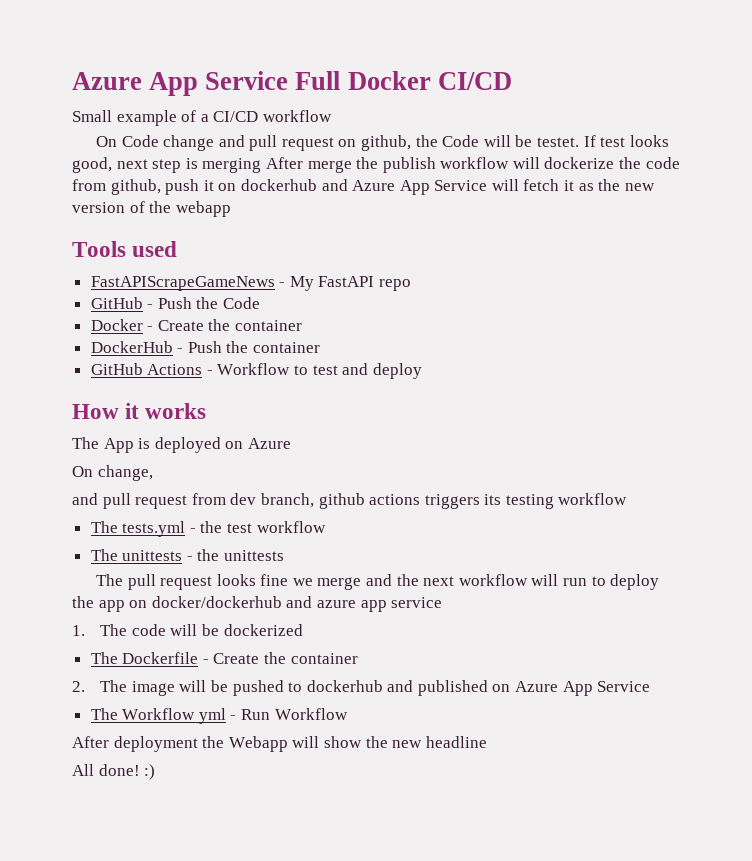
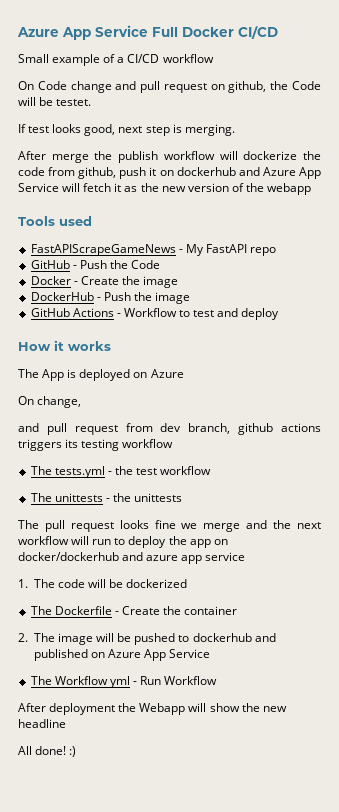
- On Code change and pull request on github, the Code will be testet. If test looks good, next step is merging After merge the publish workflow will dockerize the code from github, push it on dockerhub and Azure App Service will fetch it as the new version of the webapp
+ On Code change and pull request on github, the Code will be testet.
+ If test looks good, next step is merging.
+ After merge the publish workflow will dockerize the code from github, push it on dockerhub and Azure App Service will fetch it as the new version of the webapp
- Docker - Create the container
+ Docker - Create the image
- DockerHub - Push the container
+ DockerHub - Push the image

